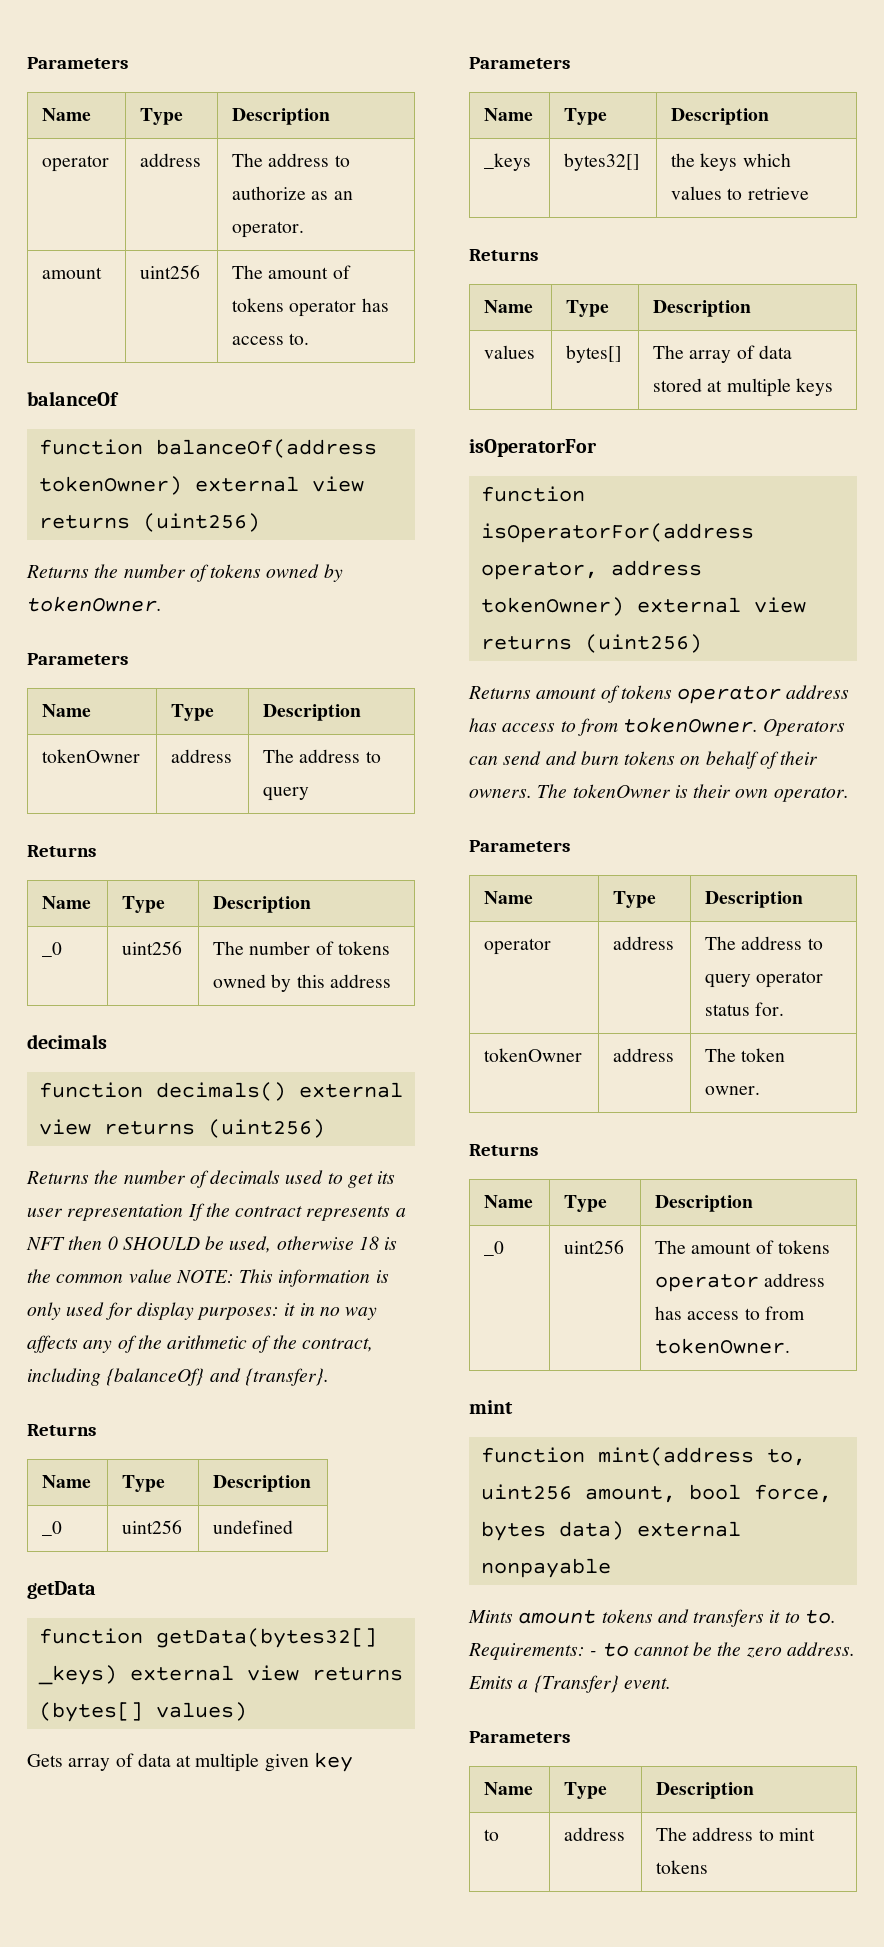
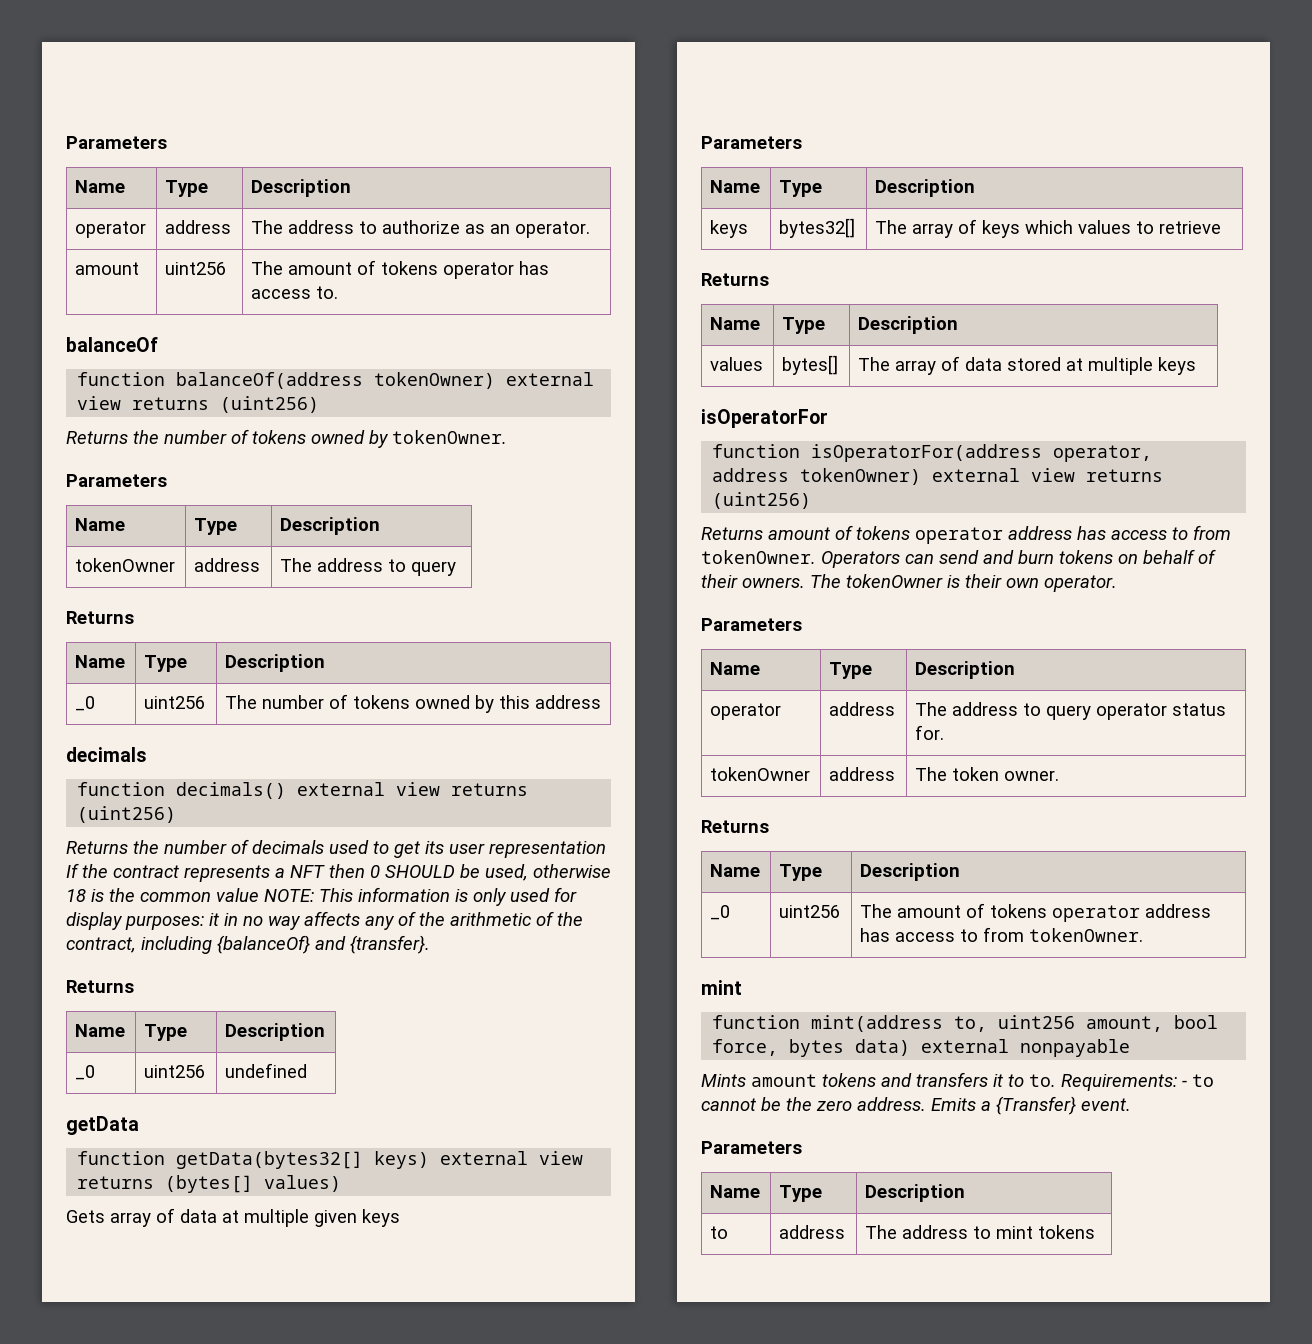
- function getData(bytes32[] _keys) external view returns (bytes[] values)
+ function getData(bytes32[] keys) external view returns (bytes[] values)
- Gets array of data at multiple given key
+ Gets array of data at multiple given keys
  Parameters
  Name | Type | Description
- _keys | bytes32[] | the keys which values to retrieve
+ keys | bytes32[] | The array of keys which values to retrieve

